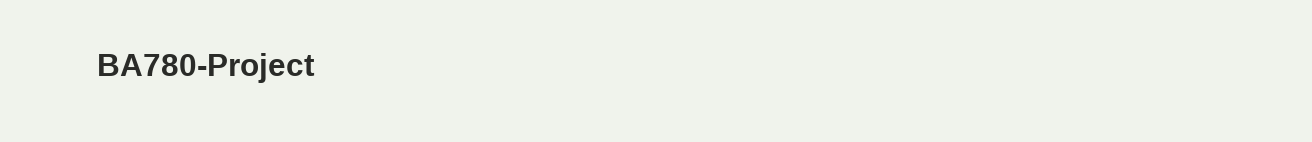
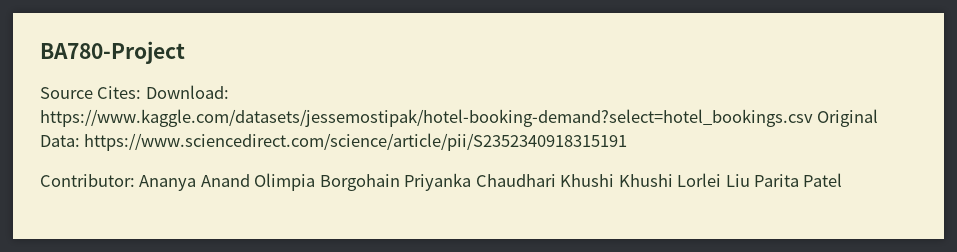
+ Source Cites: Download: https://www.kaggle.com/datasets/jessemostipak/hotel-booking-demand?select=hotel_bookings.csv Original Data: https://www.sciencedirect.com/science/article/pii/S2352340918315191
+ Contributor: Ananya Anand Olimpia Borgohain Priyanka Chaudhari Khushi Khushi Lorlei Liu Parita Patel

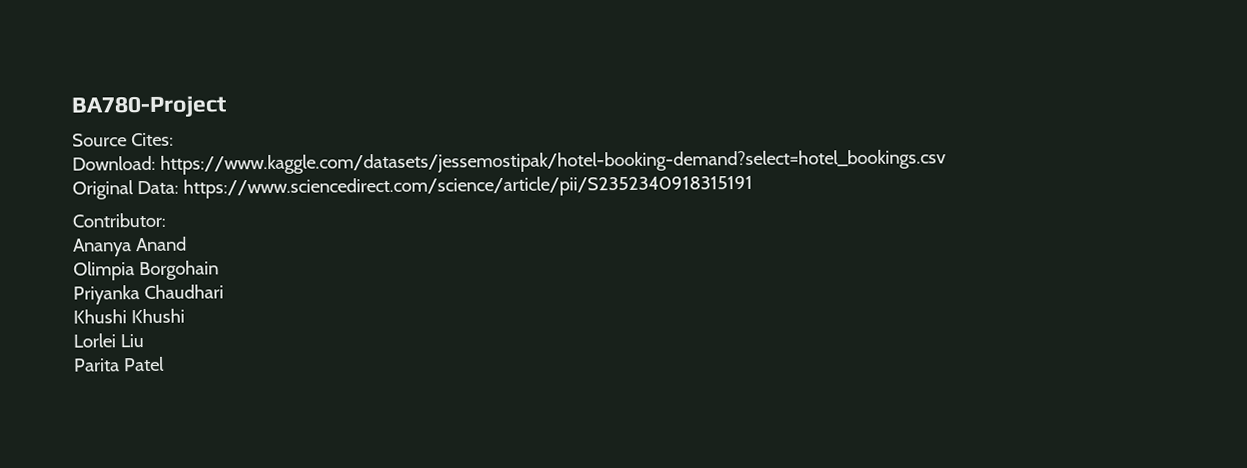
- Source Cites: Download: https://www.kaggle.com/datasets/jessemostipak/hotel-booking-demand?select=hotel_bookings.csv Original Data: https://www.sciencedirect.com/science/article/pii/S2352340918315191
+ Source Cites:
+ Download: https://www.kaggle.com/datasets/jessemostipak/hotel-booking-demand?select=hotel_bookings.csv
+ Original Data: https://www.sciencedirect.com/science/article/pii/S2352340918315191
- Contributor: Ananya Anand Olimpia Borgohain Priyanka Chaudhari Khushi Khushi Lorlei Liu Parita Patel
+ Contributor:
+ Ananya Anand
+ Olimpia Borgohain
+ Priyanka Chaudhari
+ Khushi Khushi
+ Lorlei Liu
+ Parita Patel

